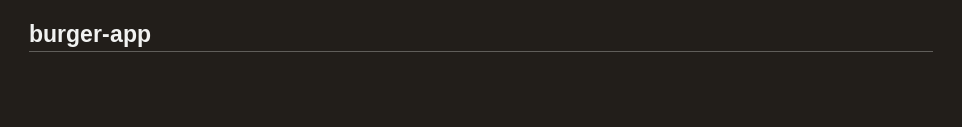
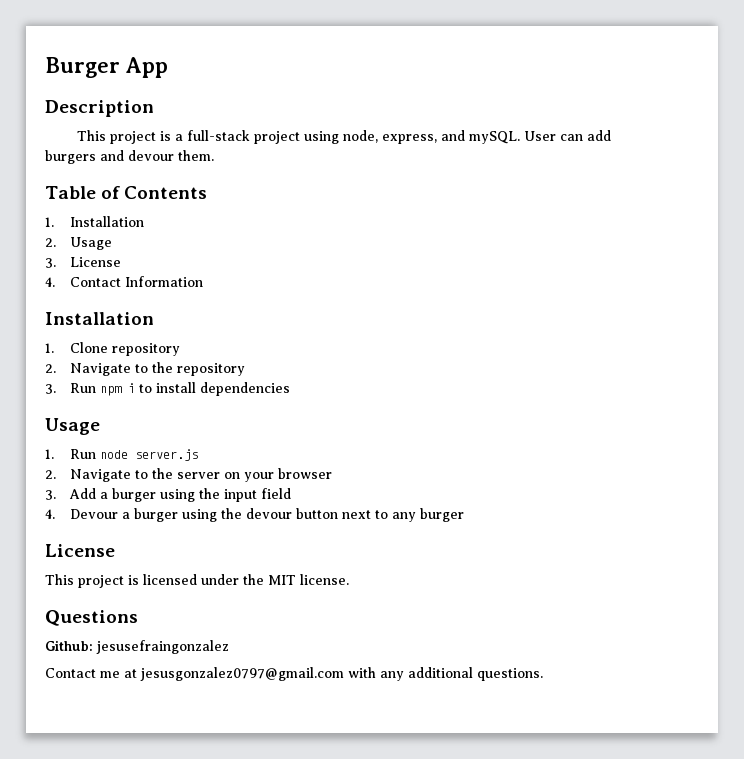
- burger-app
+ Burger App
+ Description
+ This project is a full-stack project using node, express, and mySQL. User can add burgers and devour them.
+ Table of Contents
+ 1. Installation
+ 2. Usage
+ 3. License
+ 4. Contact Information
+ Installation
+ 1. Clone repository
+ 2. Navigate to the repository
+ 3. Run npm i to install dependencies
+ Usage
+ 1. Run node server.js
+ 2. Navigate to the server on your browser
+ 3. Add a burger using the input field
+ 4. Devour a burger using the devour button next to any burger
+ License
+ This project is licensed under the MIT license.
+ Questions
+ Github: jesusefraingonzalez
+ Contact me at jesusgonzalez0797@gmail.com with any additional questions.

